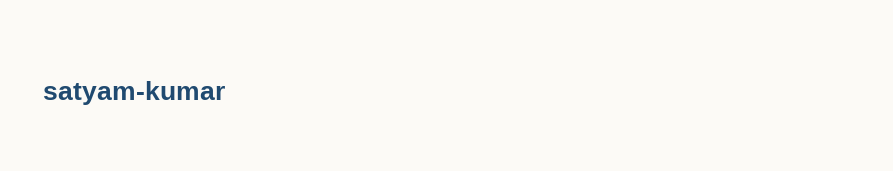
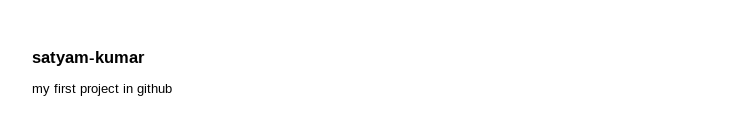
+ my first project in github

